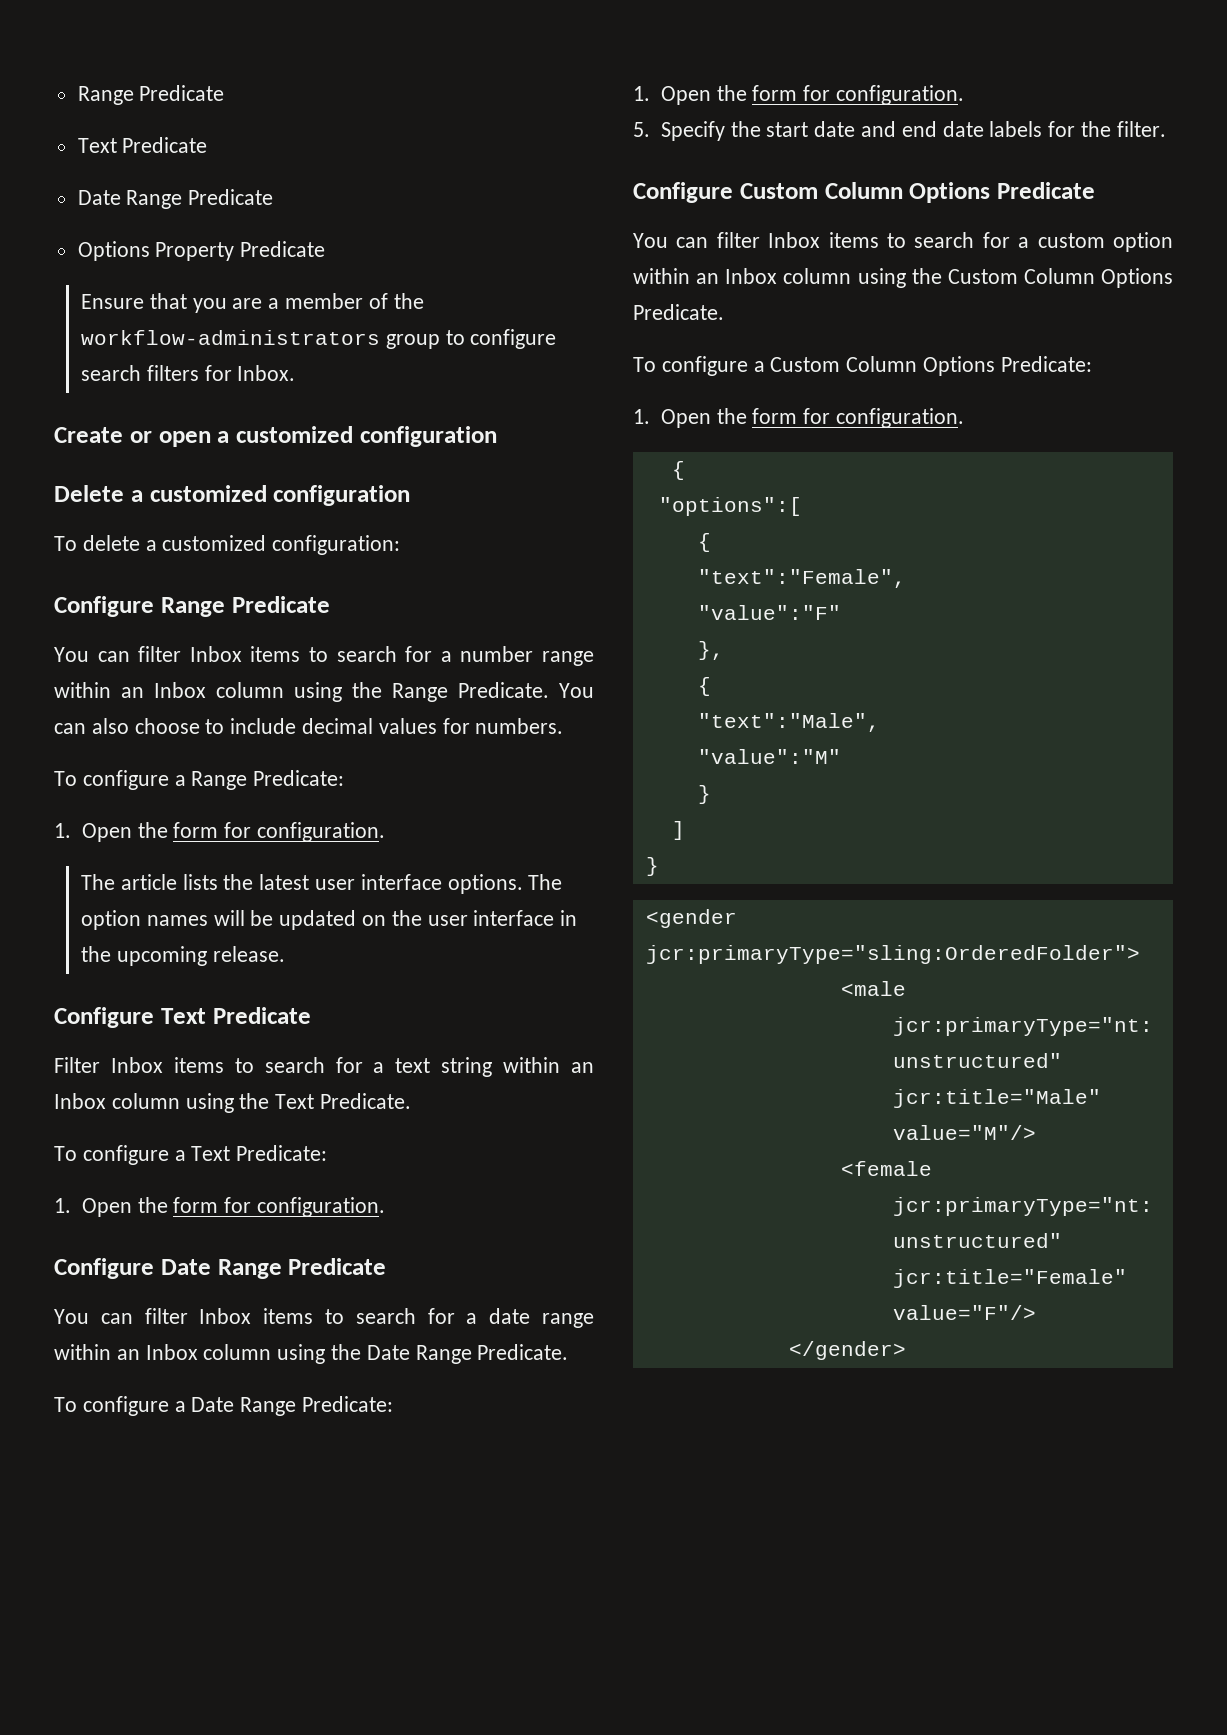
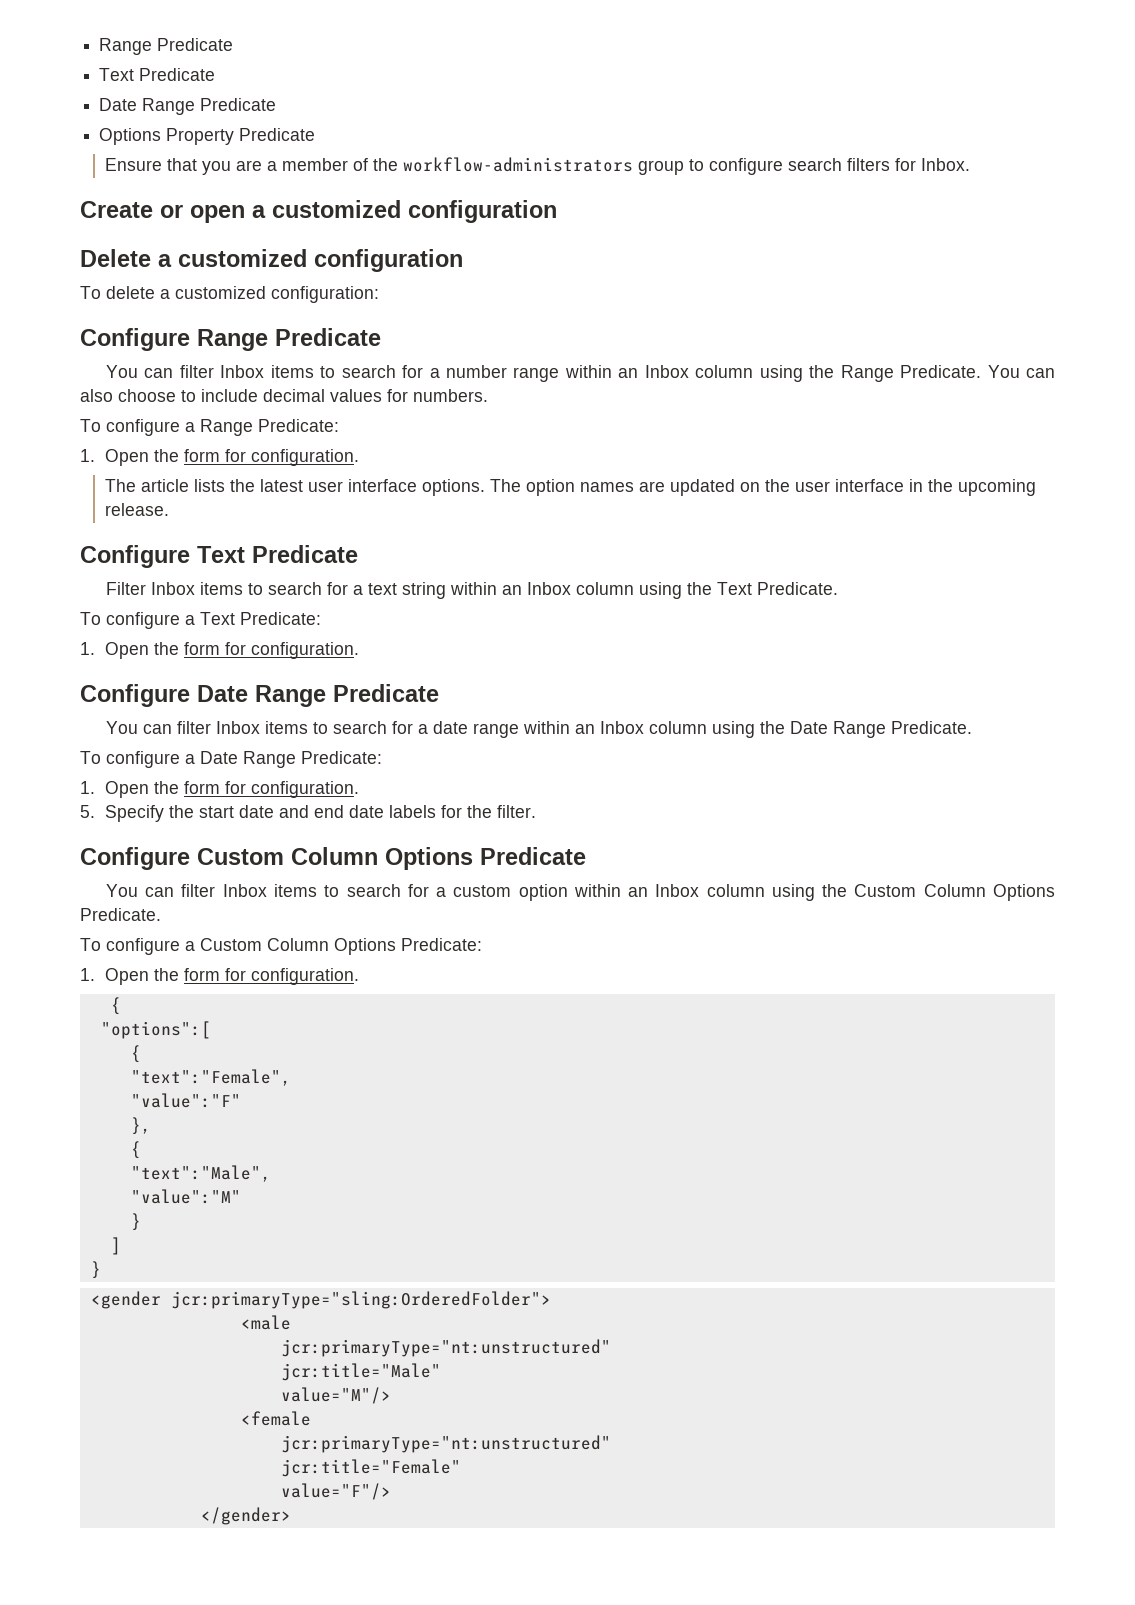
- The option names will be updated on the user interface in the upcoming release.
+ The option names are updated on the user interface in the upcoming release.

